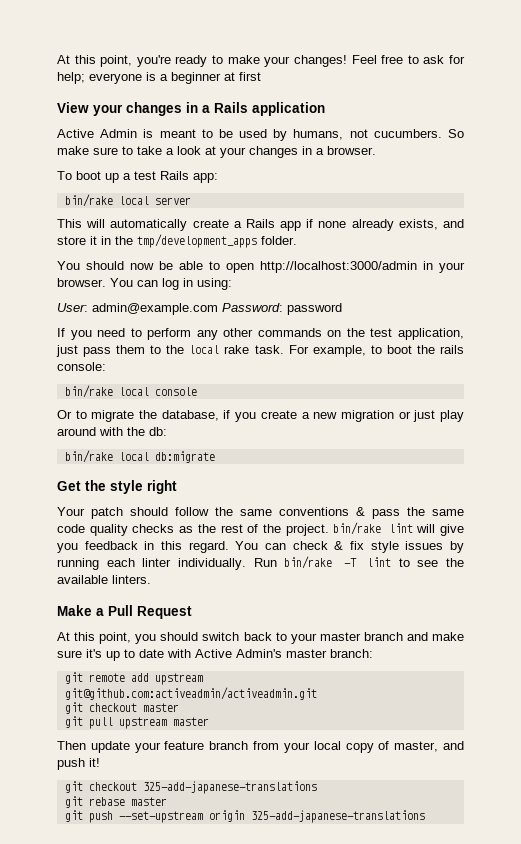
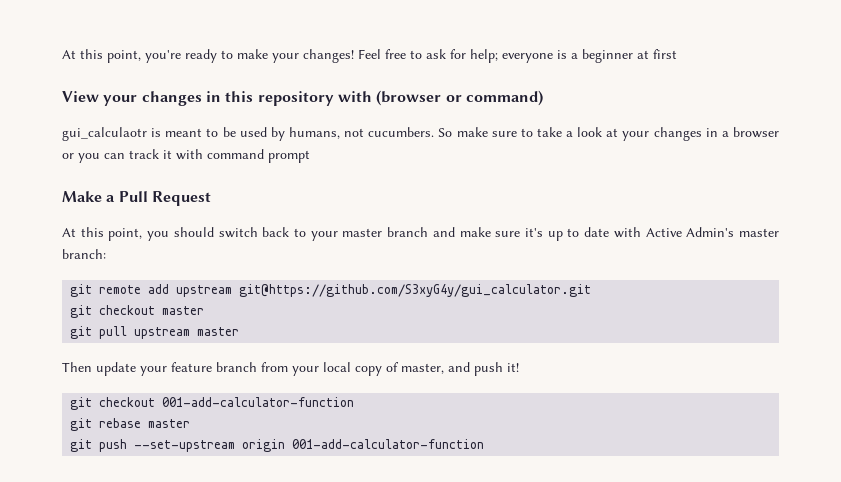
- View your changes in a Rails application
- Active Admin is meant to be used by humans, not cucumbers.
+ View your changes in this repository with (browser or command)
+ gui_calculaotr is meant to be used by humans, not cucumbers.
- So make sure to take a look at your changes in a browser.
- To boot up a test Rails app:
- bin/rake local server
- This will automatically create a Rails app if none already exists, and store it in the tmp/development_apps folder.
- You should now be able to open http://localhost:3000/admin in your browser. You can log in using:
- User: admin@example.com Password: password
- If you need to perform any other commands on the test application, just pass them to the local rake task. For example, to boot the rails console:
- bin/rake local console
- Or to migrate the database, if you create a new migration or just play around with the db:
- bin/rake local db:migrate
- Get the style right
- Your patch should follow the same conventions & pass the same code quality checks as the rest of the project. bin/rake lint will give you feedback in this regard. You can check & fix style issues by running each linter individually. Run bin/rake -T lint to see the available linters.
+ So make sure to take a look at your changes in a browser or you can track it with command prompt
- git remote add upstream git@github.com:activeadmin/activeadmin.git
+ git remote add upstream git@https://github.com/S3xyG4y/gui_calculator.git
- git checkout 325-add-japanese-translations
+ git checkout 001-add-calculator-function
- git push --set-upstream origin 325-add-japanese-translations
+ git push --set-upstream origin 001-add-calculator-function

